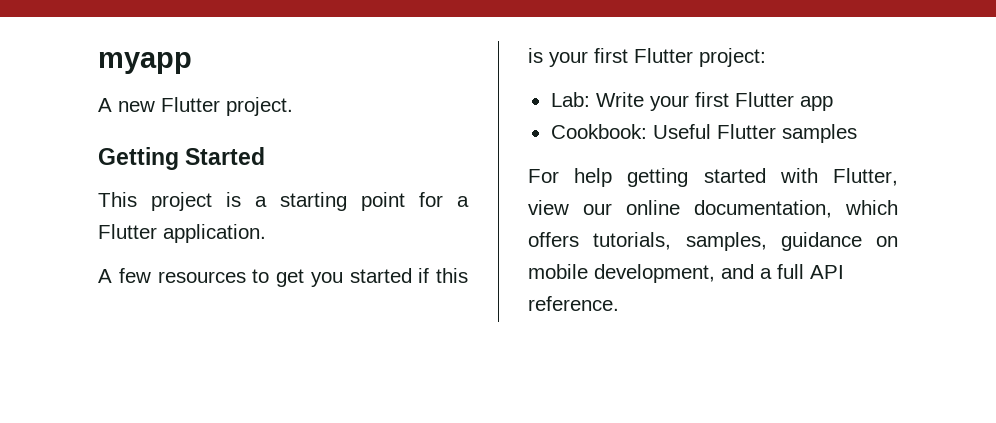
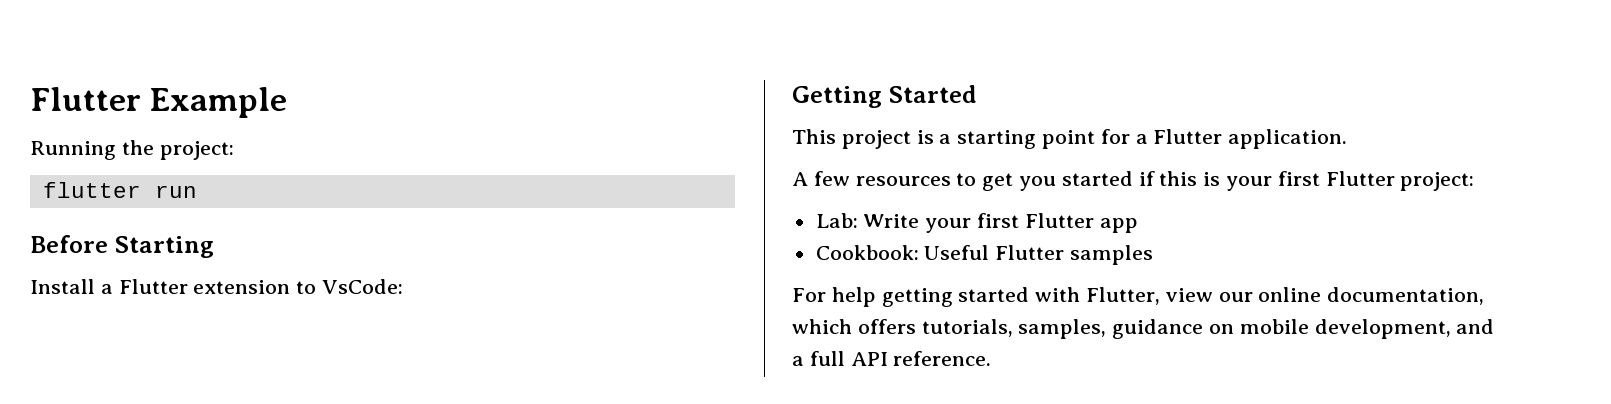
- myapp
- A new Flutter project.
+ Flutter Example
+ Running the project:
+ flutter run
+ Before Starting
+ Install a Flutter extension to VsCode:

